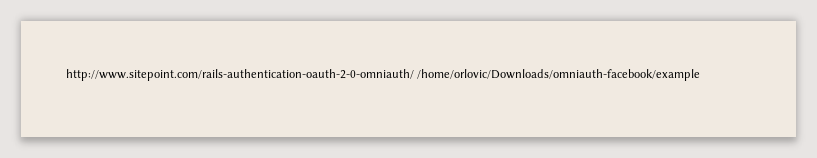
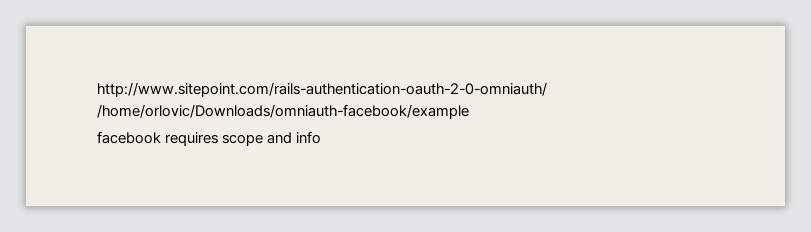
+ facebook requires scope and info

